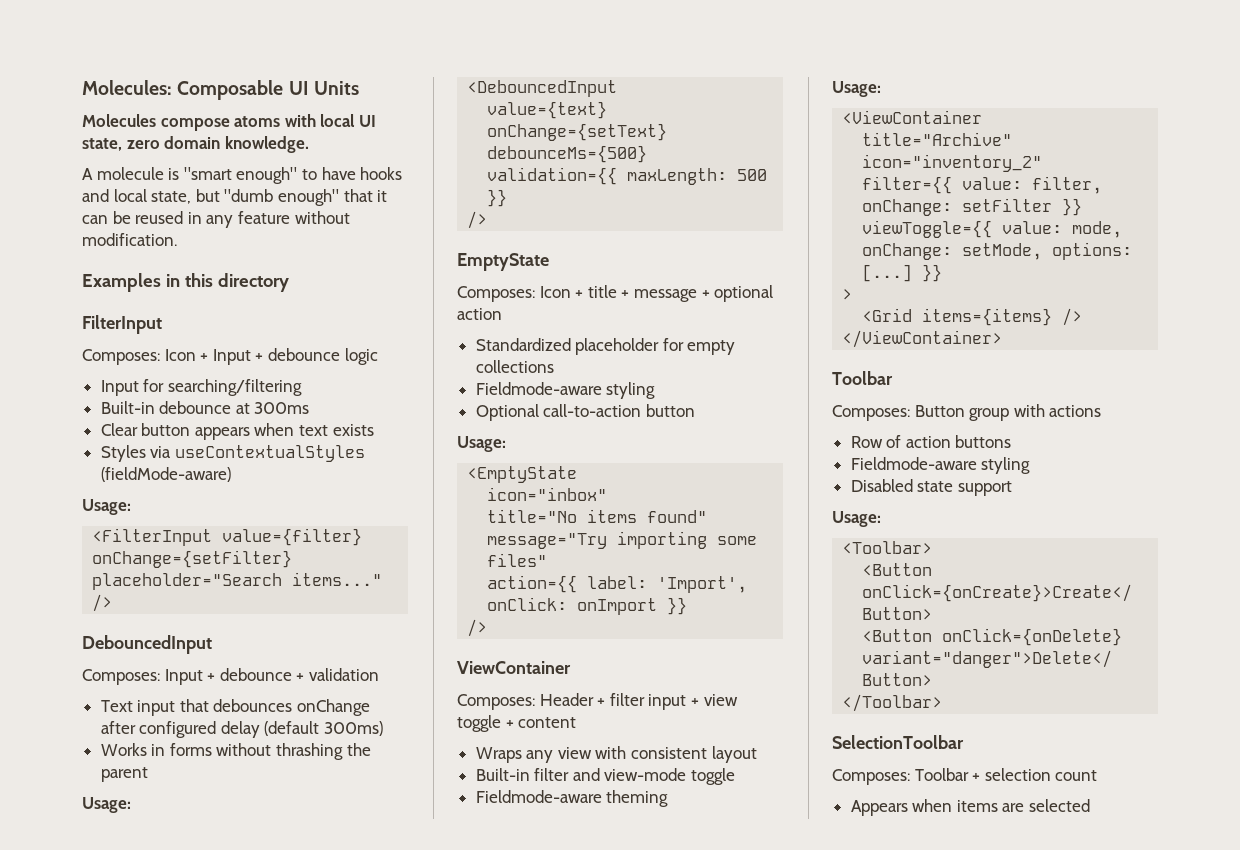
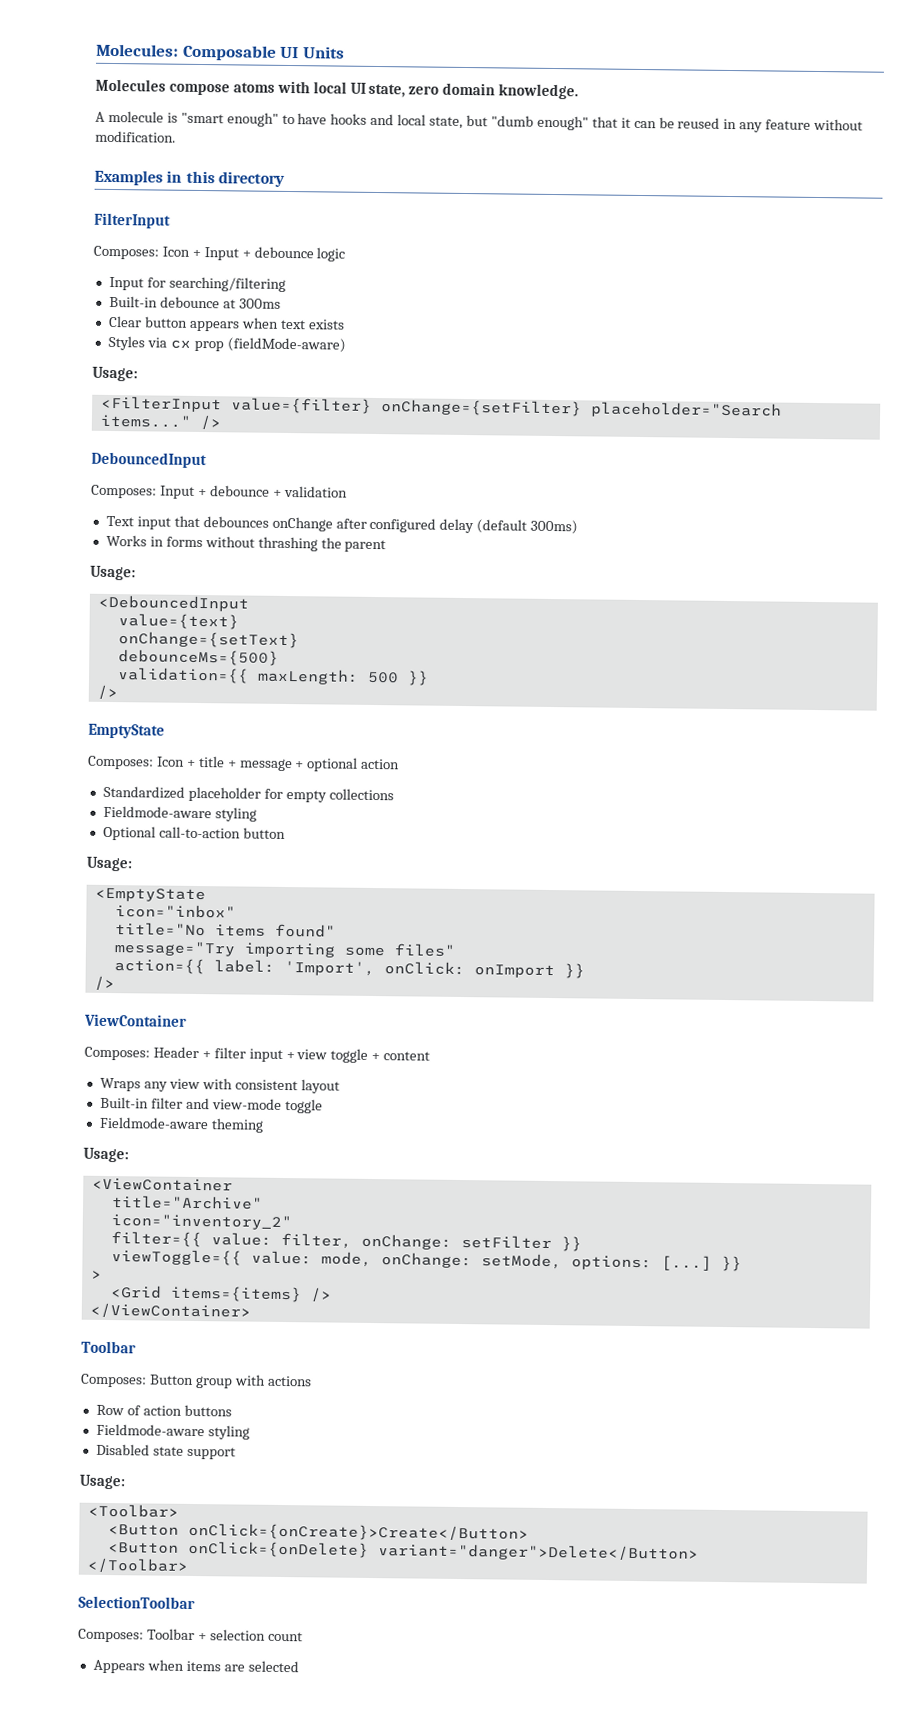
- Styles via useContextualStyles (fieldMode-aware)
+ Styles via cx prop (fieldMode-aware)

